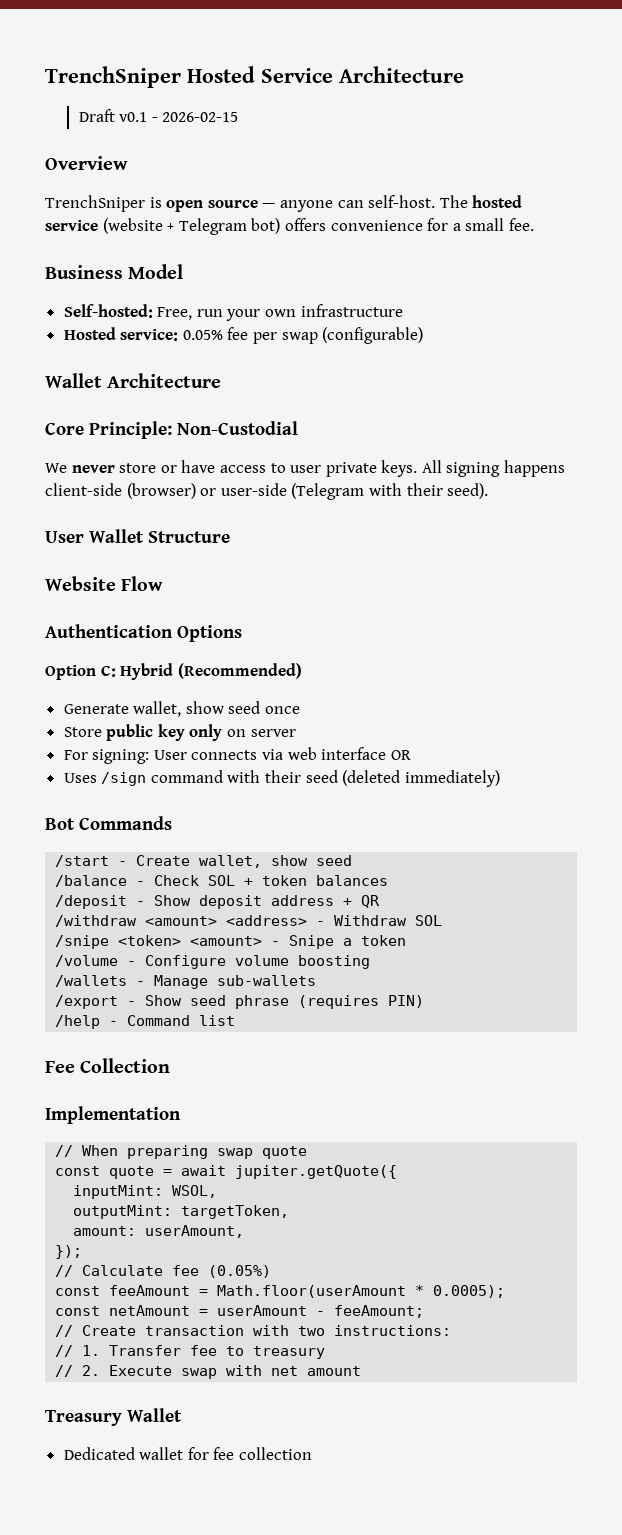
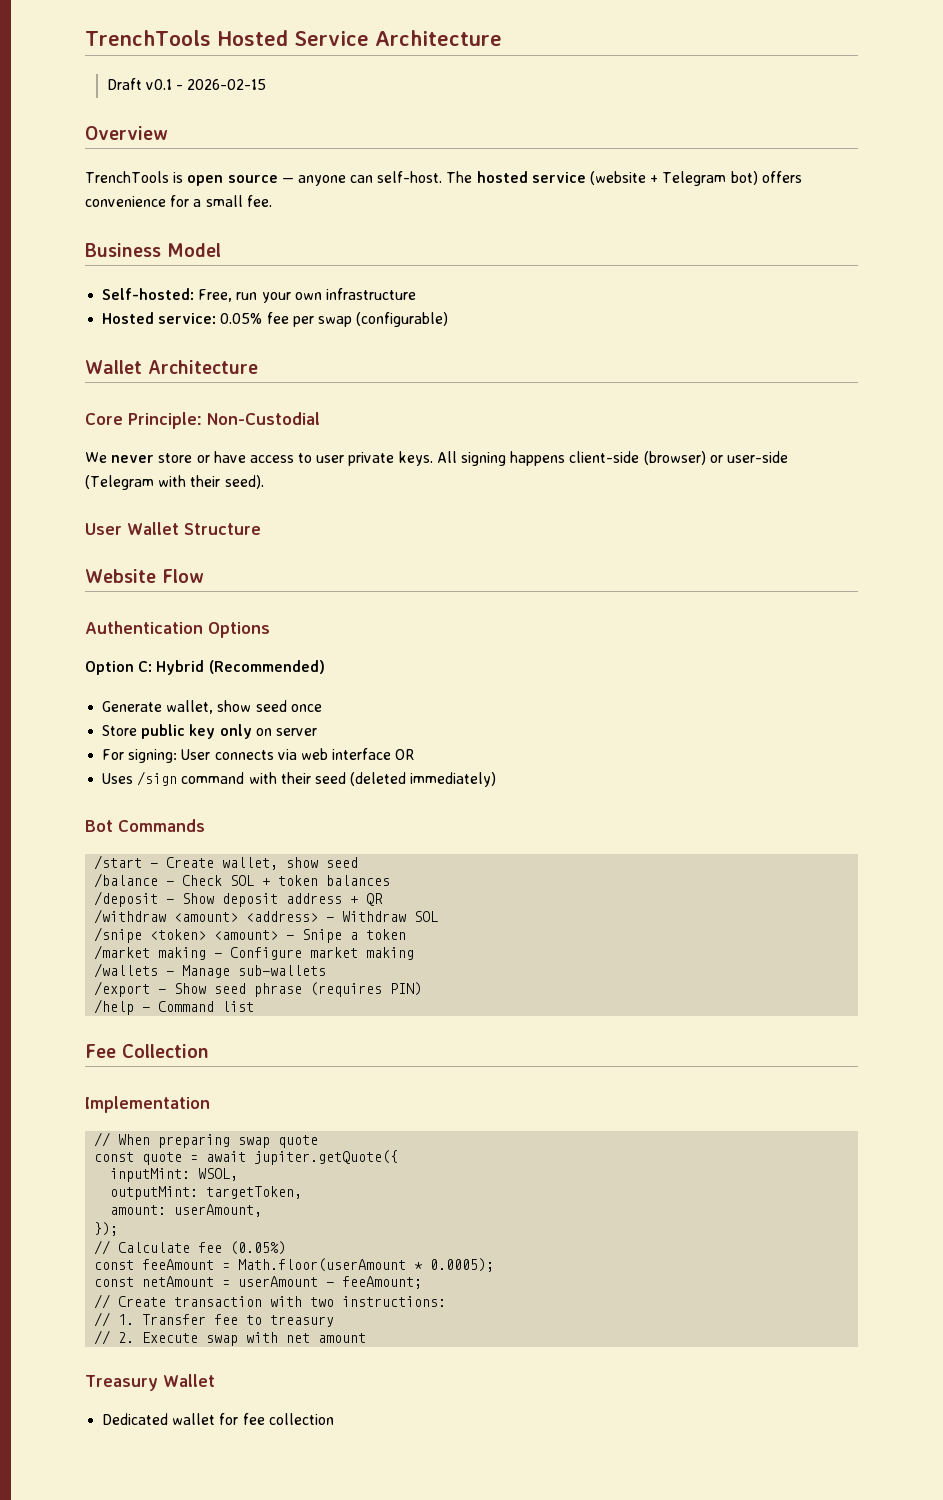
- TrenchSniper Hosted Service Architecture
+ TrenchTools Hosted Service Architecture
- TrenchSniper is open source — anyone can self-host.
+ TrenchTools is open source — anyone can self-host.
- /volume - Configure volume boosting
+ /market making - Configure market making

